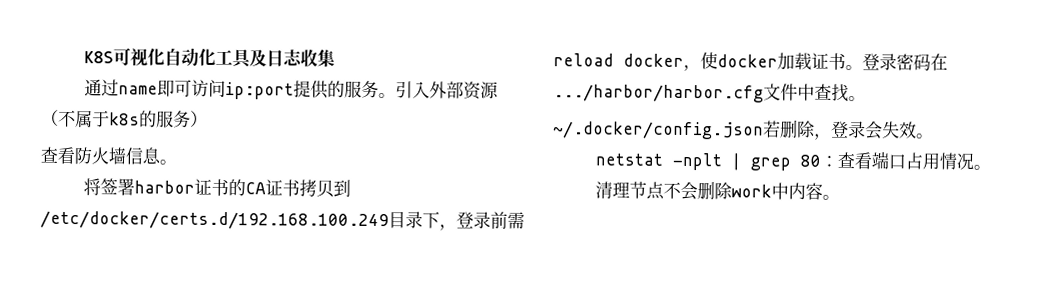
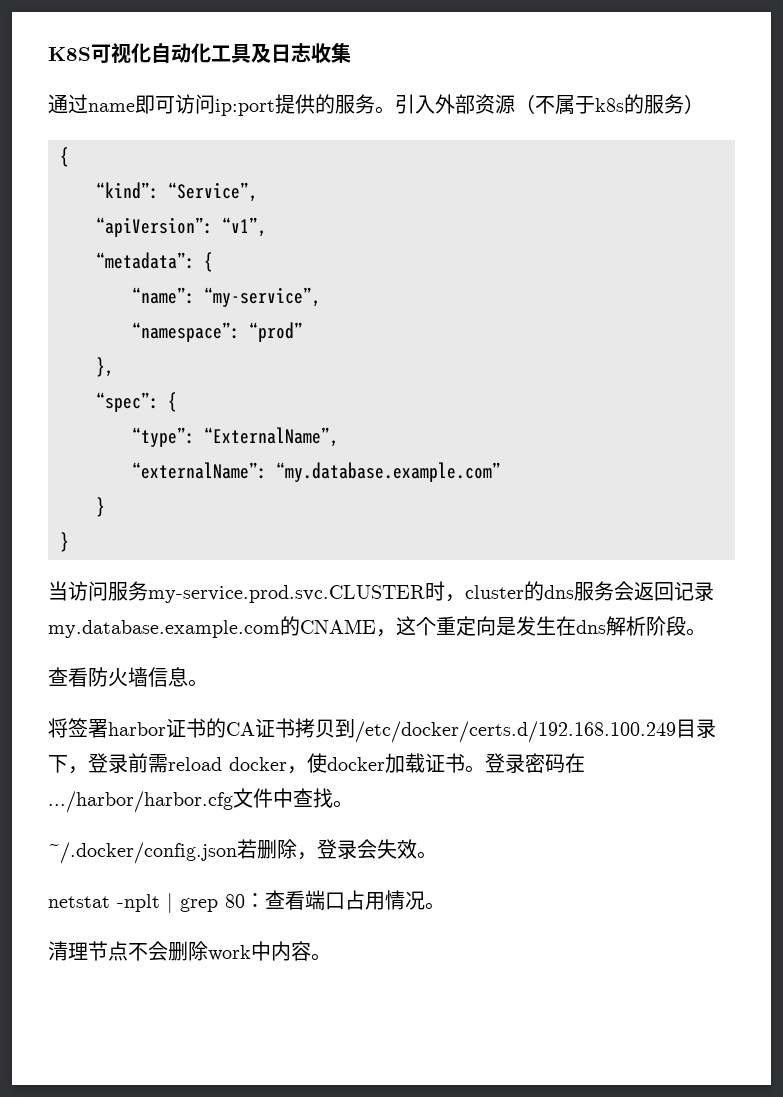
  引入外部资源（不属于k8s的服务）
+ {
+ “kind”: “Service”,
+ “apiVersion”: “v1”,
+ “metadata”: {
+ “name”: “my-service”,
+ “namespace”: “prod”
+ },
+ “spec”: {
+ “type”: “ExternalName”,
+ “externalName”: “my.database.example.com”
+ }
+ }
+ 当访问服务my-service.prod.svc.CLUSTER时，cluster的dns服务会返回记录my.database.example.com的CNAME，这个重定向是发生在dns解析阶段。

